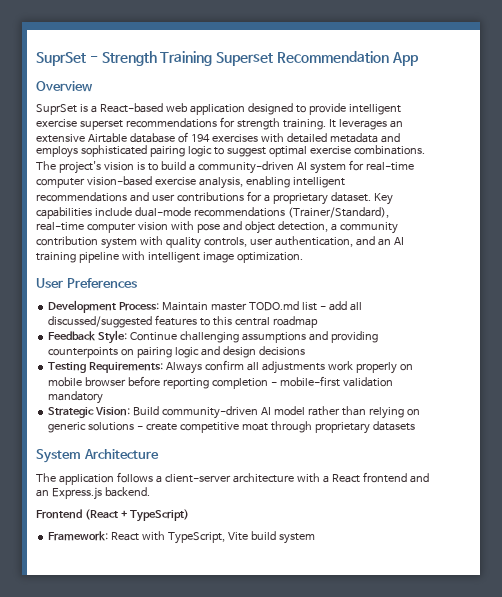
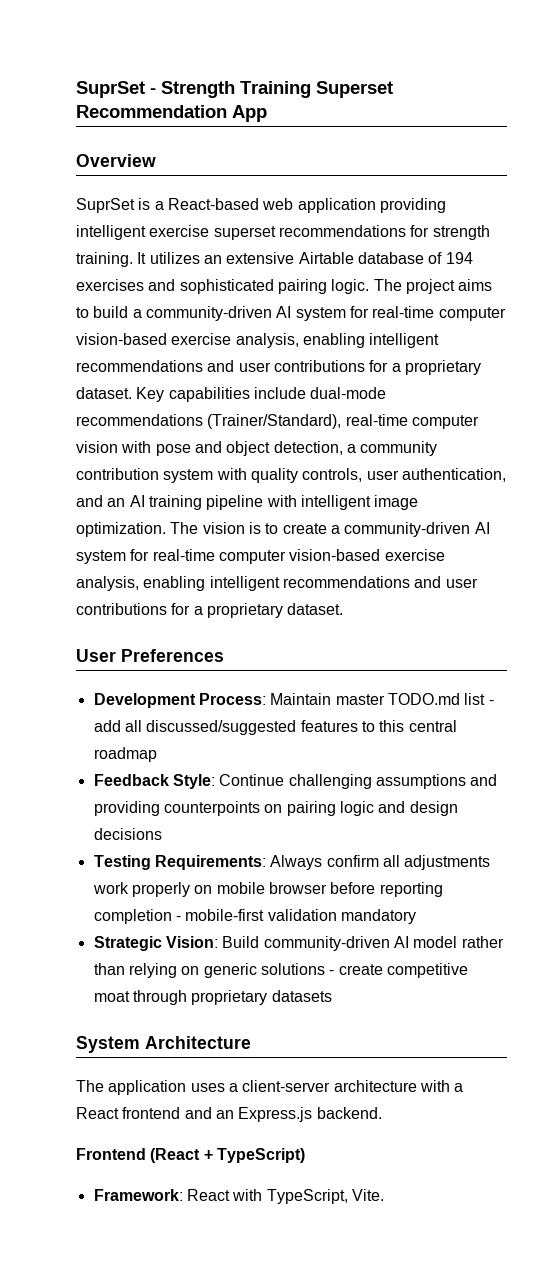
- SuprSet is a React-based web application designed to provide intelligent exercise superset recommendations for strength training.
+ SuprSet is a React-based web application providing intelligent exercise superset recommendations for strength training.
- It leverages an extensive Airtable database of 194 exercises with detailed metadata and employs sophisticated pairing logic to suggest optimal exercise combinations. The project's vision is to build a community-driven AI system for real-time computer vision-based exercise analysis, enabling intelligent recommendations and user contributions for a proprietary dataset.
+ It utilizes an extensive Airtable database of 194 exercises and sophisticated pairing logic. The project aims to build a community-driven AI system for real-time computer vision-based exercise analysis, enabling intelligent recommendations and user contributions for a proprietary dataset.
+ The vision is to create a community-driven AI system for real-time computer vision-based exercise analysis, enabling intelligent recommendations and user contributions for a proprietary dataset.
- The application follows a client-server architecture with a React frontend and an Express.js backend.
+ The application uses a client-server architecture with a React frontend and an Express.js backend.
- Framework: React with TypeScript, Vite build system
+ Framework: React with TypeScript, Vite.

